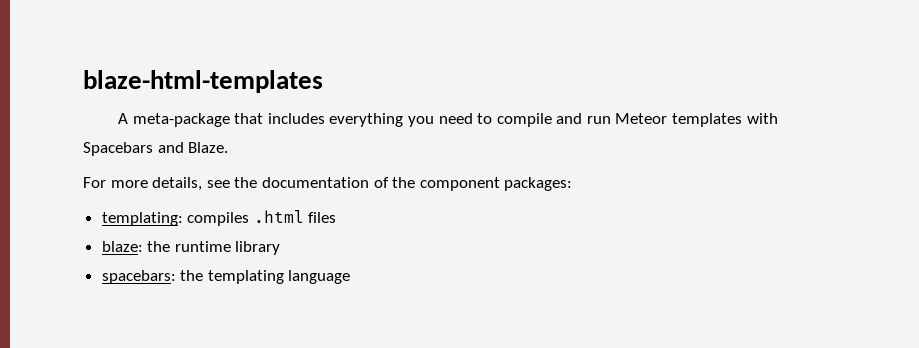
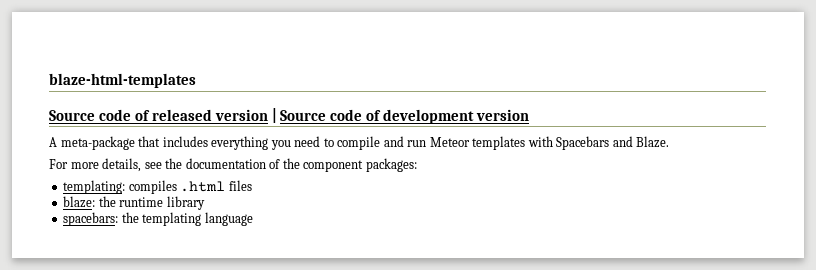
+ Source code of released version | Source code of development version

